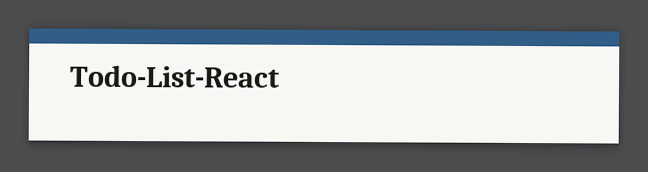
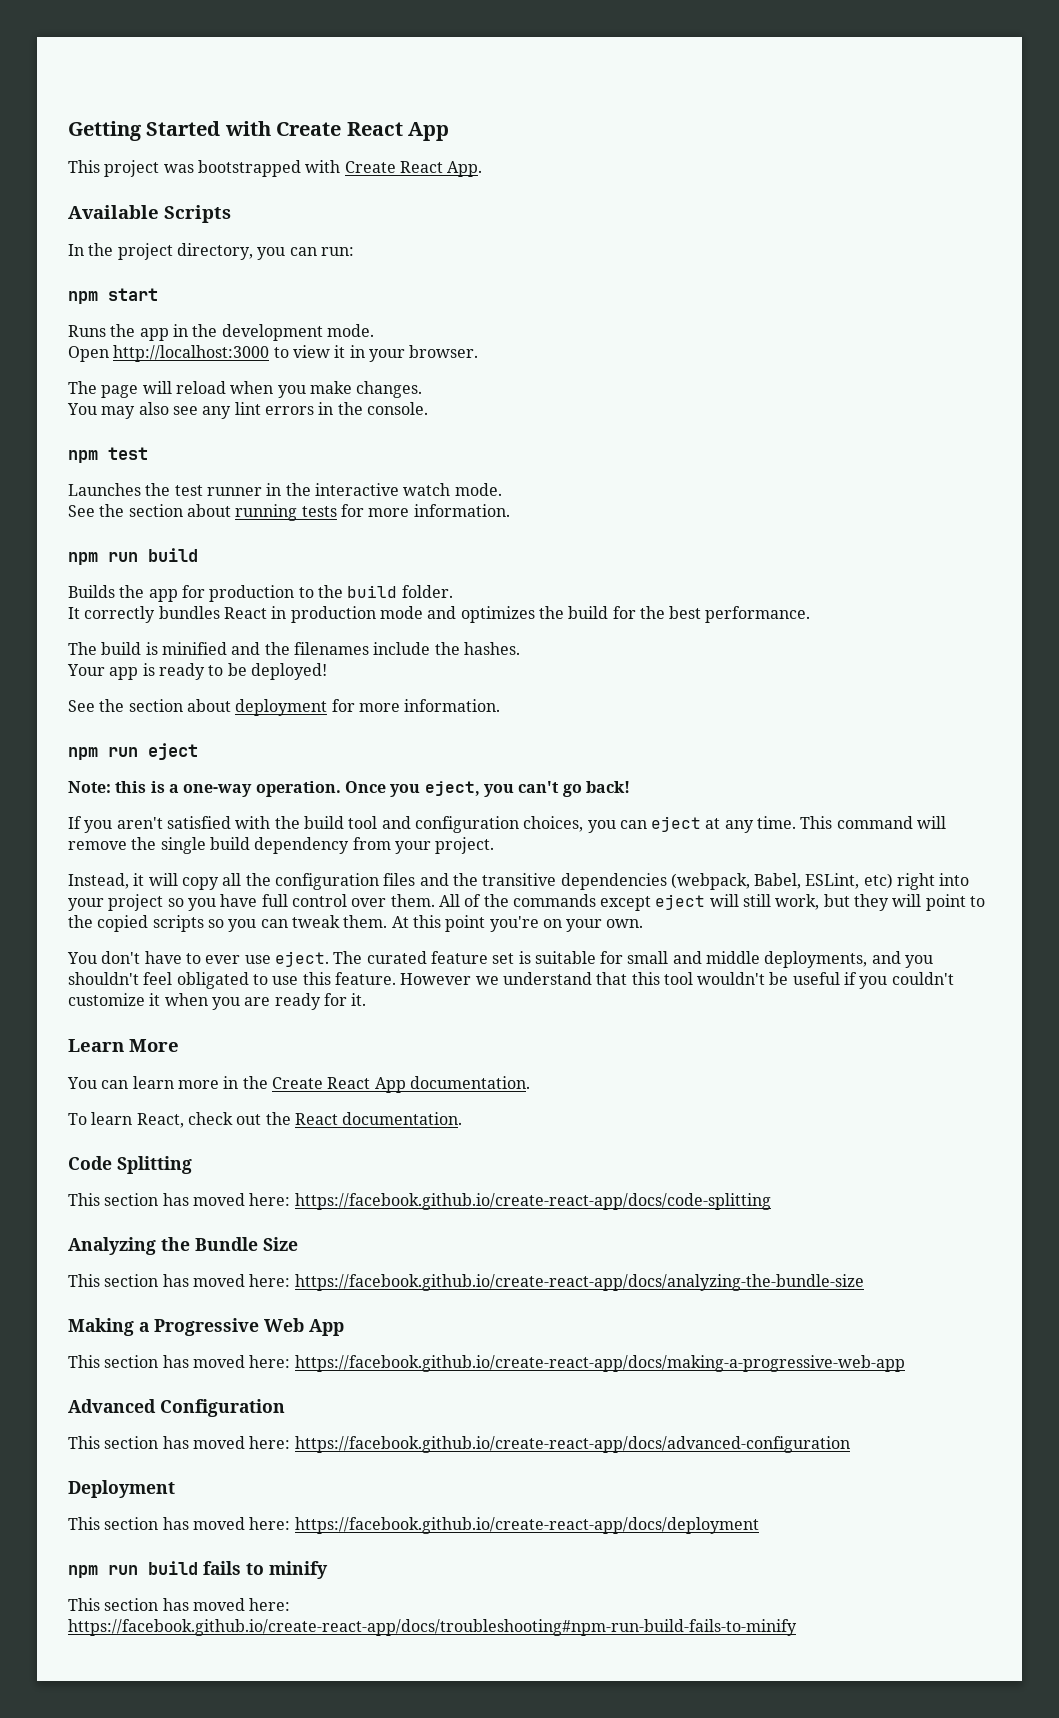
- Todo-List-React
+ Getting Started with Create React App
+ This project was bootstrapped with Create React App.
+ Available Scripts
+ In the project directory, you can run:
+ npm start
+ Runs the app in the development mode.
+ Open http://localhost:3000 to view it in your browser.
+ The page will reload when you make changes.
+ You may also see any lint errors in the console.
+ npm test
+ Launches the test runner in the interactive watch mode.
+ See the section about running tests for more information.
+ npm run build
+ Builds the app for production to the build folder.
+ It correctly bundles React in production mode and optimizes the build for the best performance.
+ The build is minified and the filenames include the hashes.
+ Your app is ready to be deployed!
+ See the section about deployment for more information.
+ npm run eject
+ Note: this is a one-way operation. Once you eject, you can't go back!
+ If you aren't satisfied with the build tool and configuration choices, you can eject at any time. This command will remove the single build dependency from your project.
+ Instead, it will copy all the configuration files and the transitive dependencies (webpack, Babel, ESLint, etc) right into your project so you have full control over them. All of the commands except eject will still work, but they will point to the copied scripts so you can tweak them. At this point you're on your own.
+ You don't have to ever use eject. The curated feature set is suitable for small and middle deployments, and you shouldn't feel obligated to use this feature. However we understand that this tool wouldn't be useful if you couldn't customize it when you are ready for it.
+ Learn More
+ You can learn more in the Create React App documentation.
+ To learn React, check out the React documentation.
+ Code Splitting
+ This section has moved here: https://facebook.github.io/create-react-app/docs/code-splitting
+ Analyzing the Bundle Size
+ This section has moved here: https://facebook.github.io/create-react-app/docs/analyzing-the-bundle-size
+ Making a Progressive Web App
+ This section has moved here: https://facebook.github.io/create-react-app/docs/making-a-progressive-web-app
+ Advanced Configuration
+ This section has moved here: https://facebook.github.io/create-react-app/docs/advanced-configuration
+ Deployment
+ This section has moved here: https://facebook.github.io/create-react-app/docs/deployment
+ npm run build fails to minify
+ This section has moved here: https://facebook.github.io/create-react-app/docs/troubleshooting#npm-run-build-fails-to-minify

